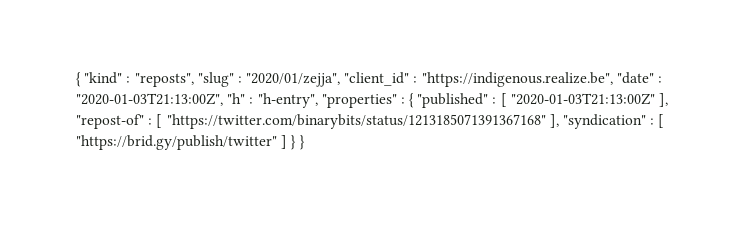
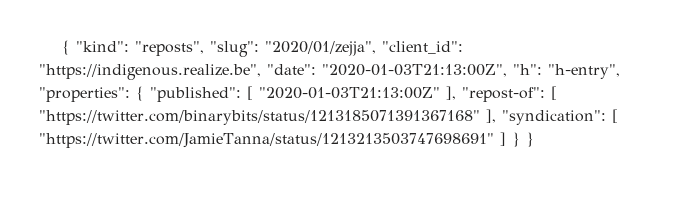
- { "kind" : "reposts", "slug" : "2020/01/zejja", "client_id" : "https://indigenous.realize.be", "date" : "2020-01-03T21:13:00Z", "h" : "h-entry", "properties" : { "published" : [ "2020-01-03T21:13:00Z" ], "repost-of" : [ "https://twitter.com/binarybits/status/1213185071391367168" ], "syndication" : [ "https://brid.gy/publish/twitter" ] } }
+ { "kind": "reposts", "slug": "2020/01/zejja", "client_id": "https://indigenous.realize.be", "date": "2020-01-03T21:13:00Z", "h": "h-entry", "properties": { "published": [ "2020-01-03T21:13:00Z" ], "repost-of": [ "https://twitter.com/binarybits/status/1213185071391367168" ], "syndication": [ "https://twitter.com/JamieTanna/status/1213213503747698691" ] } }

